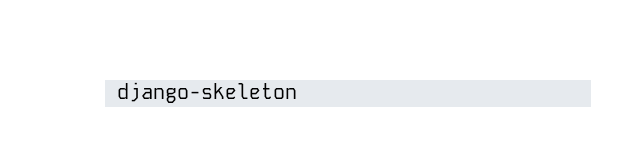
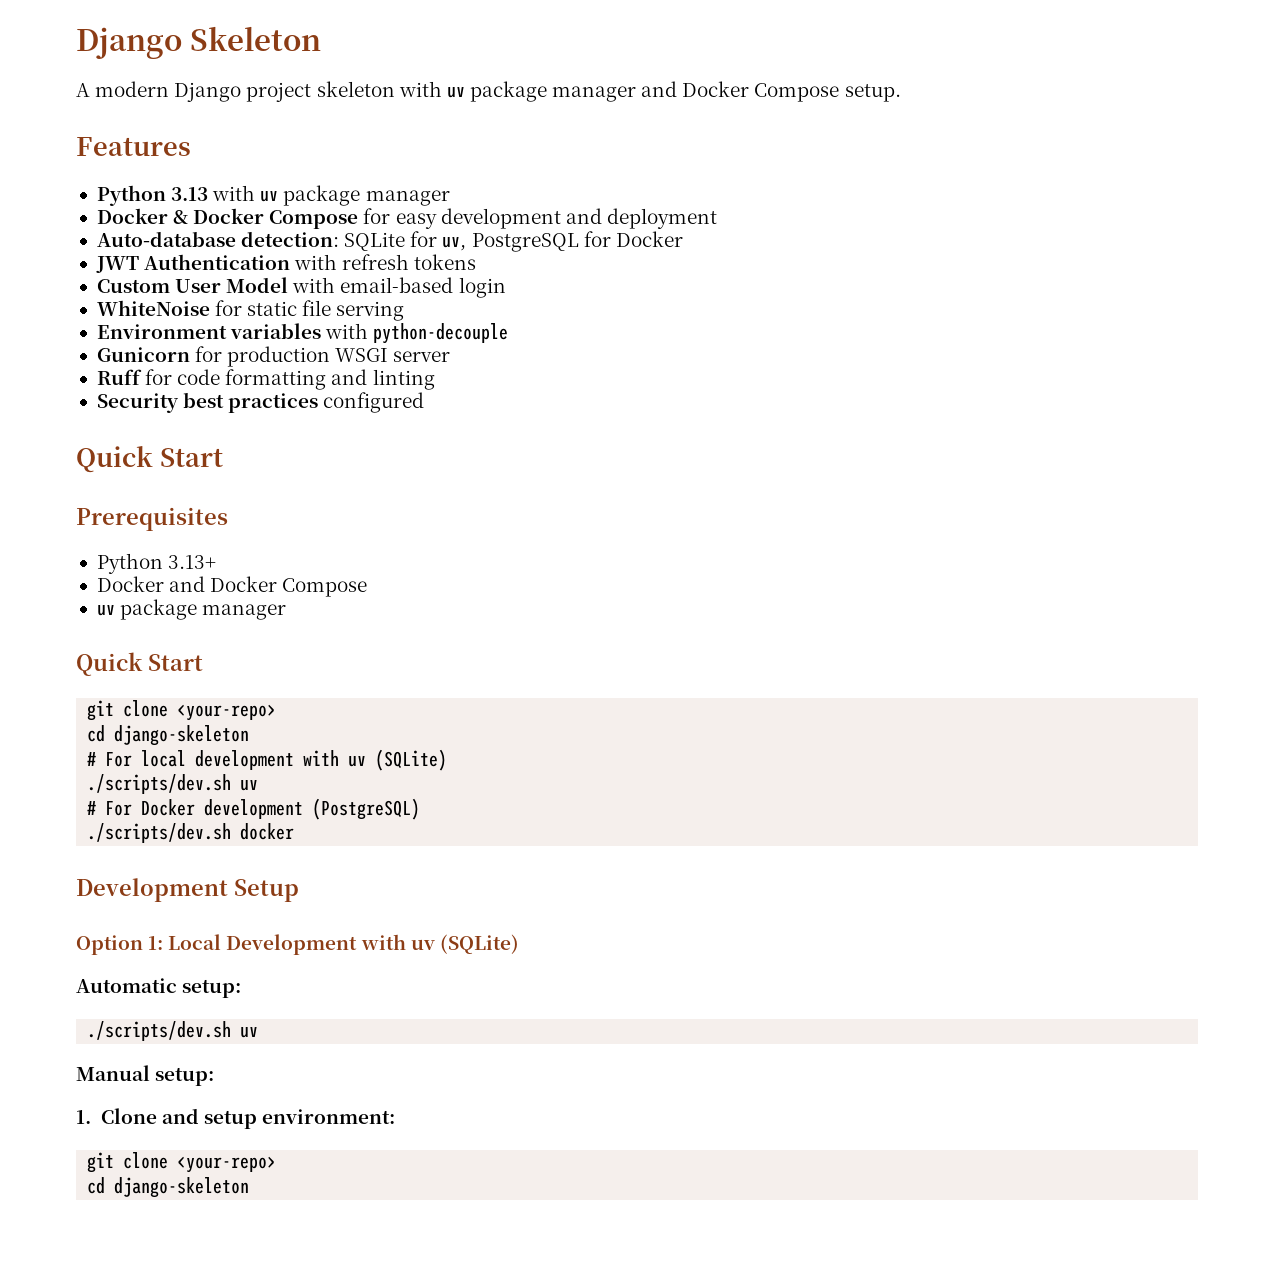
- django-skeleton
+ Django Skeleton
+ A modern Django project skeleton with uv package manager and Docker Compose setup.
+ Features
+ Python 3.13 with uv package manager
+ Docker & Docker Compose for easy development and deployment
+ Auto-database detection: SQLite for uv, PostgreSQL for Docker
+ JWT Authentication with refresh tokens
+ Custom User Model with email-based login
+ WhiteNoise for static file serving
+ Environment variables with python-decouple
+ Gunicorn for production WSGI server
+ Ruff for code formatting and linting
+ Security best practices configured
+ Quick Start
+ Prerequisites
+ Python 3.13+
+ Docker and Docker Compose
+ uv package manager
+ Quick Start
+ git clone <your-repo>
+ cd django-skeleton
+ # For local development with uv (SQLite)
+ ./scripts/dev.sh uv
+ # For Docker development (PostgreSQL)
+ ./scripts/dev.sh docker
+ Development Setup
+ Option 1: Local Development with uv (SQLite)
+ Automatic setup:
+ ./scripts/dev.sh uv
+ Manual setup:
+ 1. Clone and setup environment:
+ git clone <your-repo>
+ cd django-skeleton

